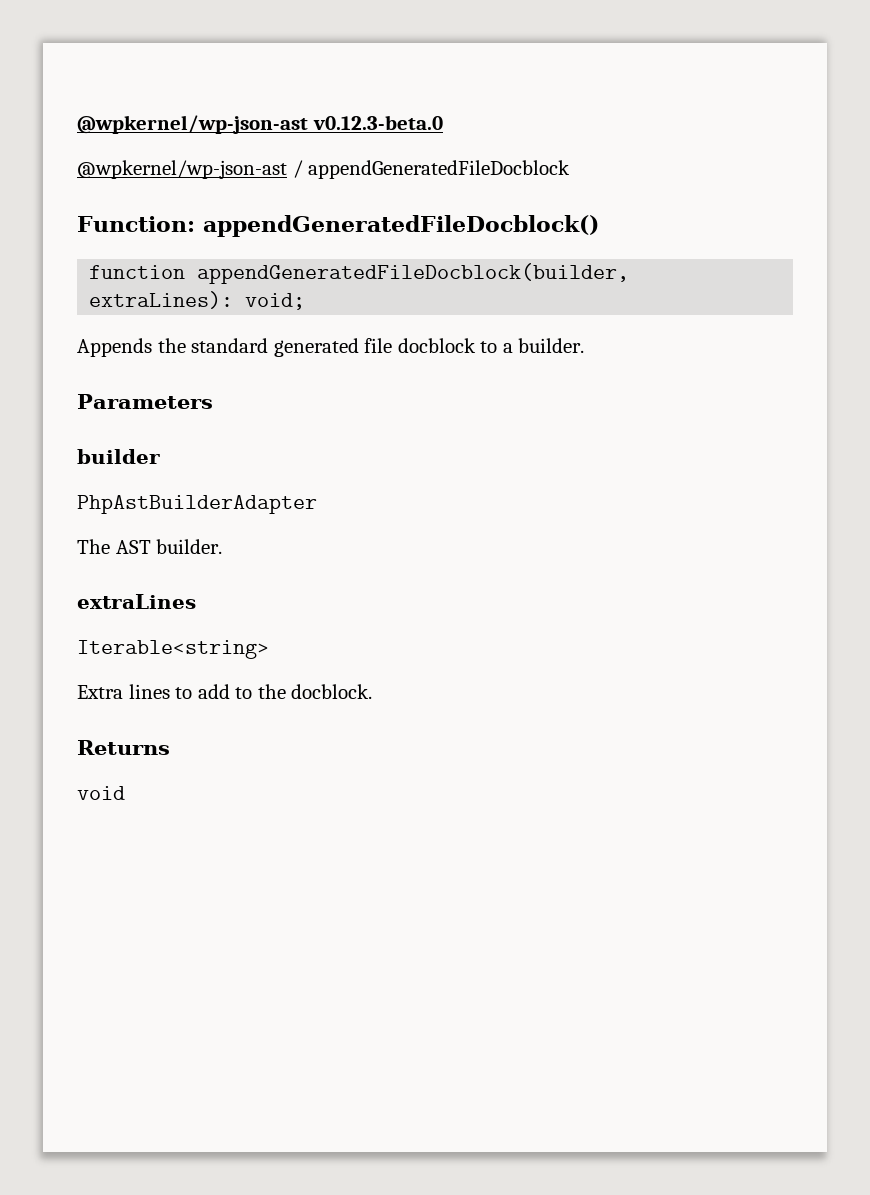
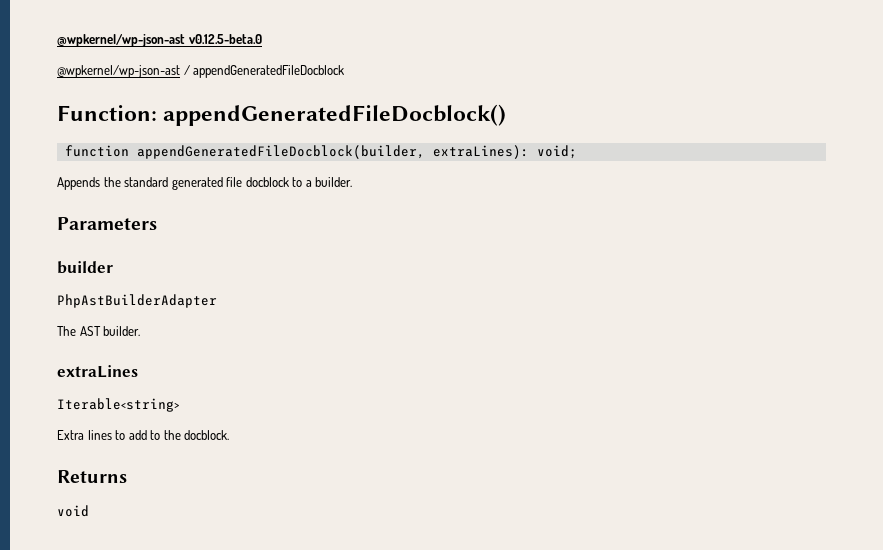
- @wpkernel/wp-json-ast v0.12.3-beta.0
+ @wpkernel/wp-json-ast v0.12.5-beta.0

